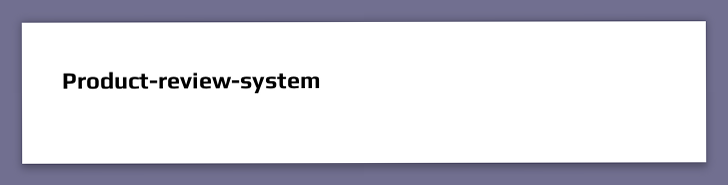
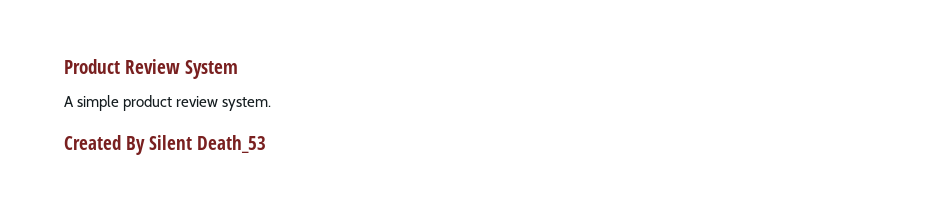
- Product-review-system
+ Product Review System
+ A simple product review system.
+ Created By Silent Death_53

